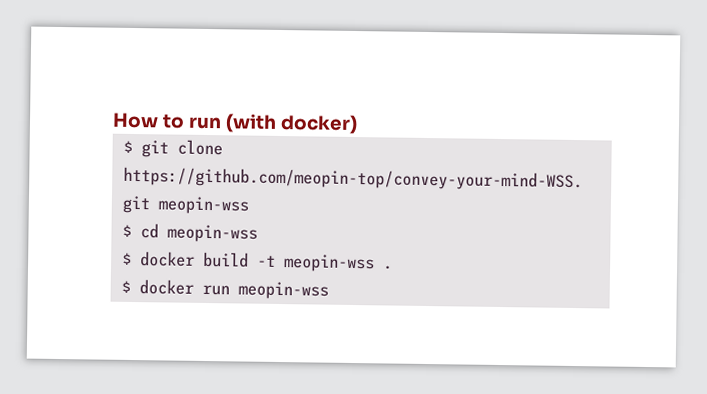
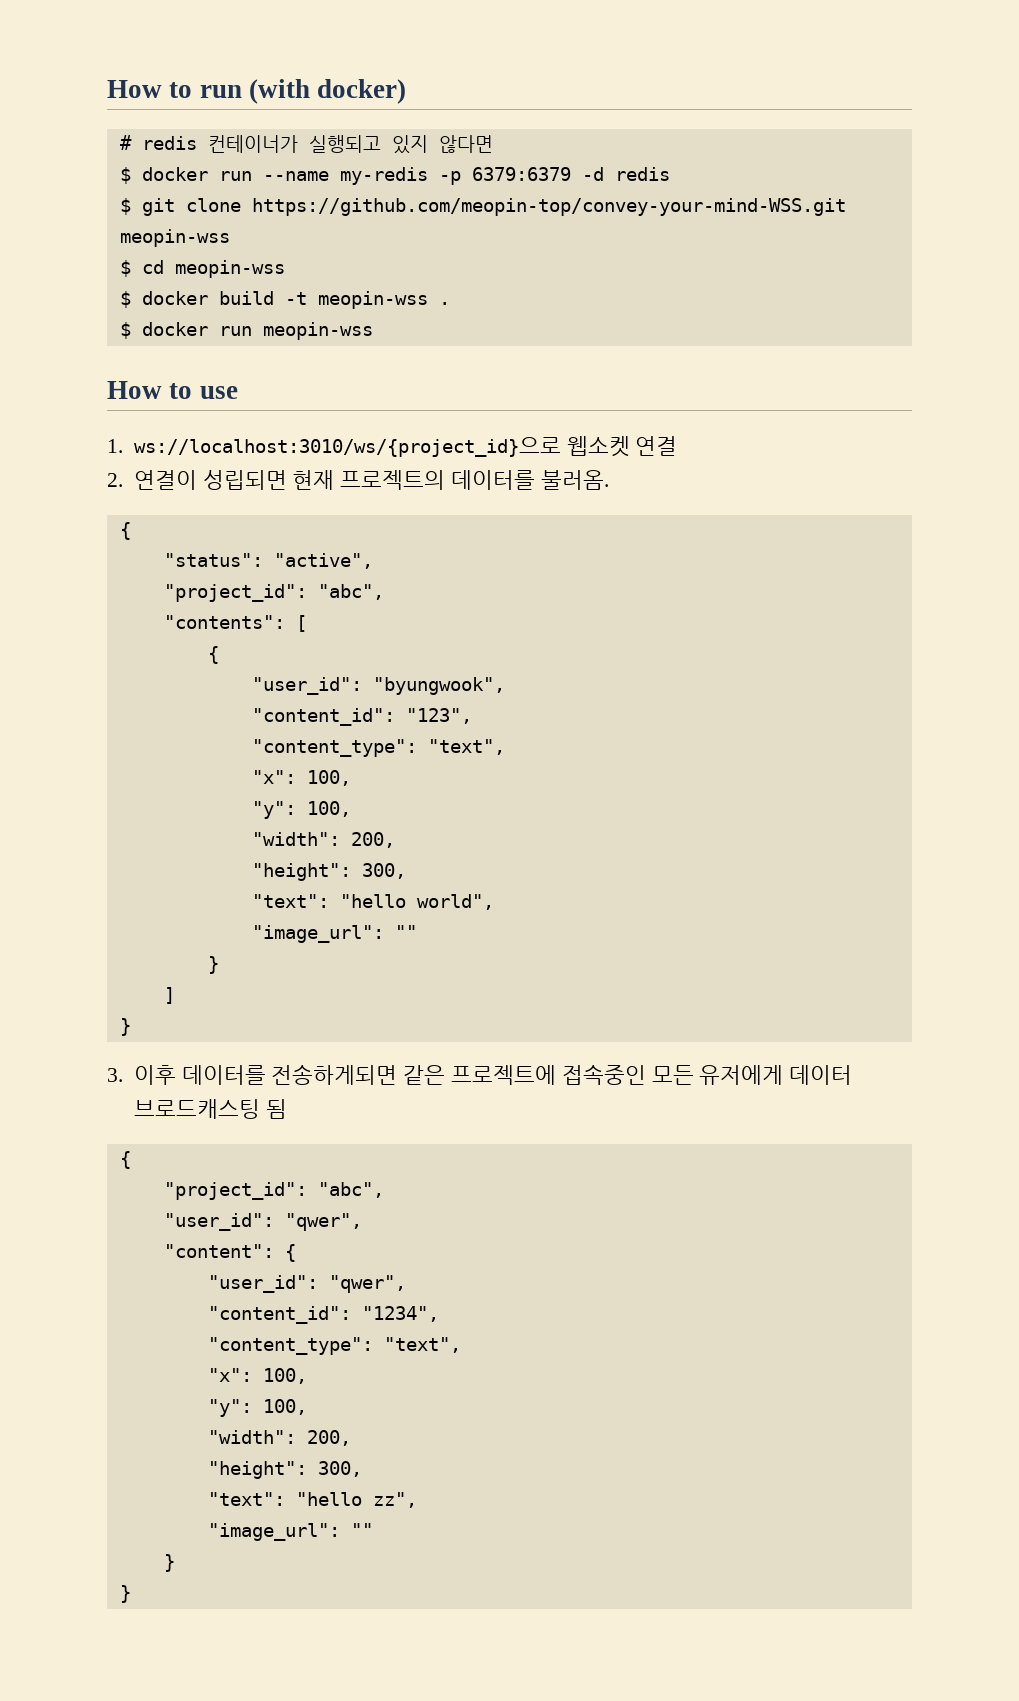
+ # redis 컨테이너가 실행되고 있지 않다면
+ $ docker run --name my-redis -p 6379:6379 -d redis
+ How to use
+ 1. ws://localhost:3010/ws/{project_id}으로 웹소켓 연결
+ 2. 연결이 성립되면 현재 프로젝트의 데이터를 불러옴.
+ {
+ "status": "active",
+ "project_id": "abc",
+ "contents": [
+ {
+ "user_id": "byungwook",
+ "content_id": "123",
+ "content_type": "text",
+ "x": 100,
+ "y": 100,
+ "width": 200,
+ "height": 300,
+ "text": "hello world",
+ "image_url": ""
+ }
+ ]
+ }
+ 3. 이후 데이터를 전송하게되면 같은 프로젝트에 접속중인 모든 유저에게 데이터 브로드캐스팅 됨
+ {
+ "project_id": "abc",
+ "user_id": "qwer",
+ "content": {
+ "user_id": "qwer",
+ "content_id": "1234",
+ "content_type": "text",
+ "x": 100,
+ "y": 100,
+ "width": 200,
+ "height": 300,
+ "text": "hello zz",
+ "image_url": ""
+ }
+ }

